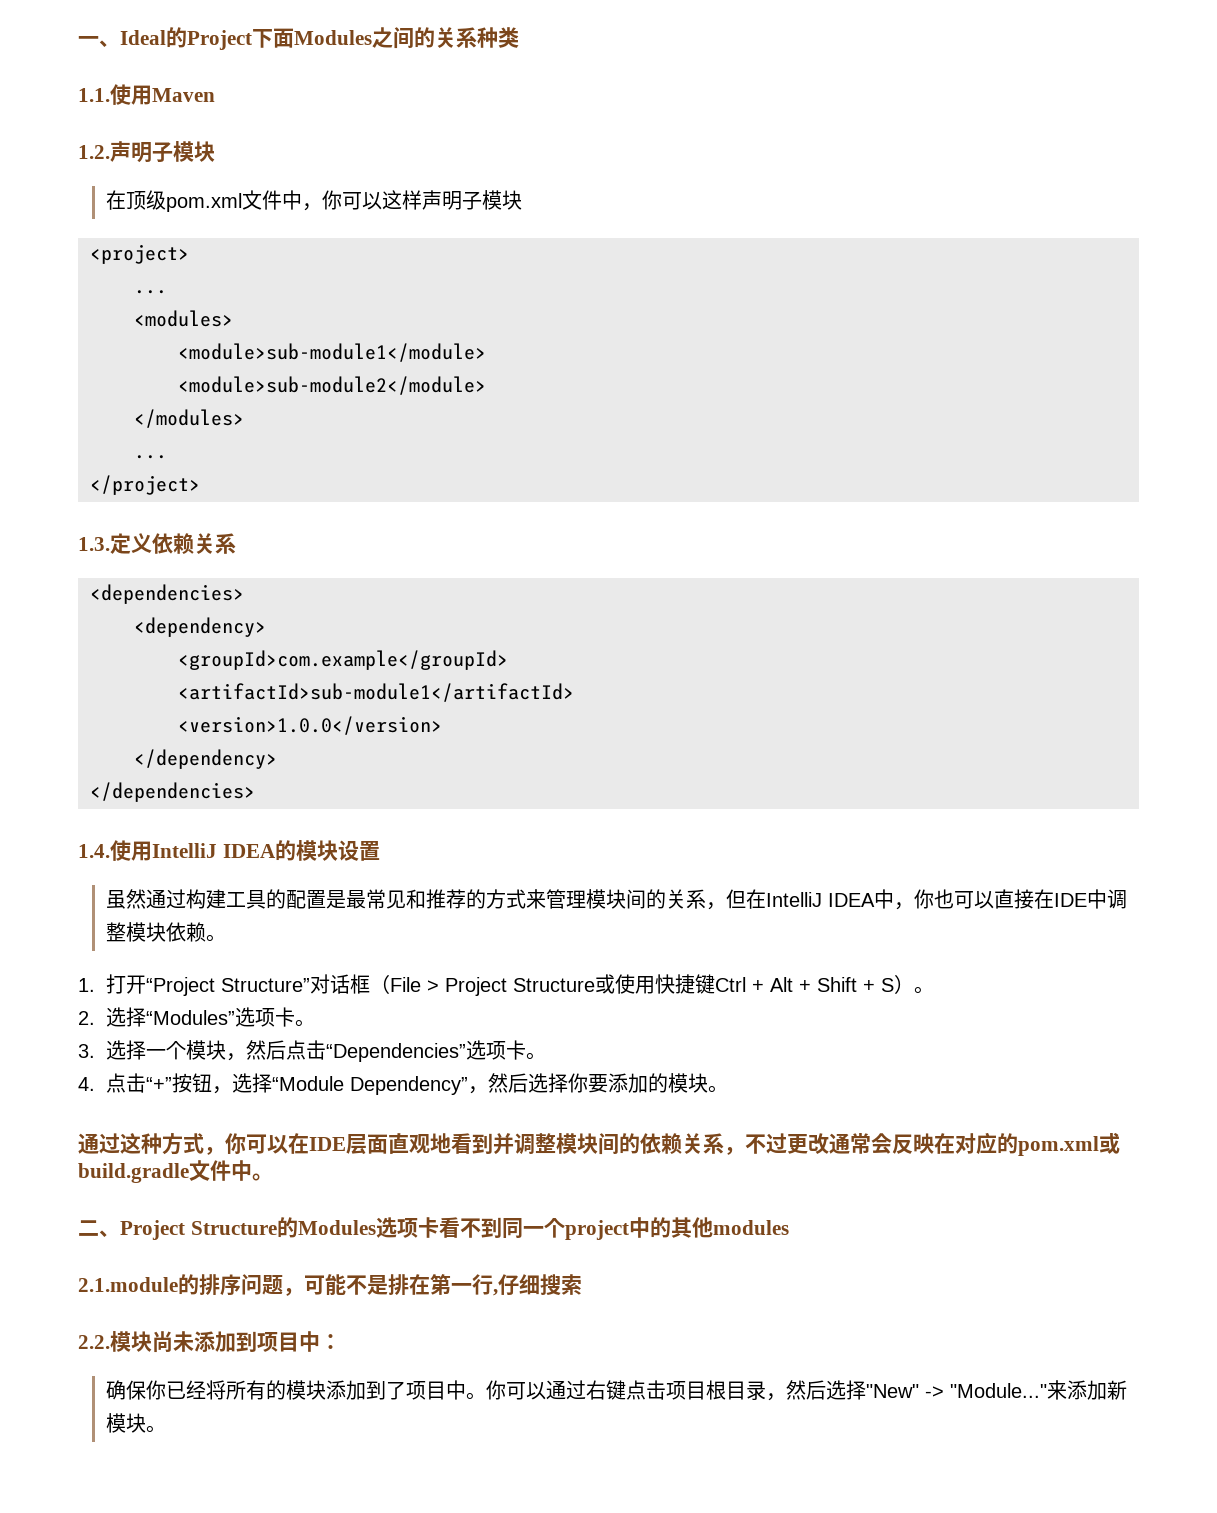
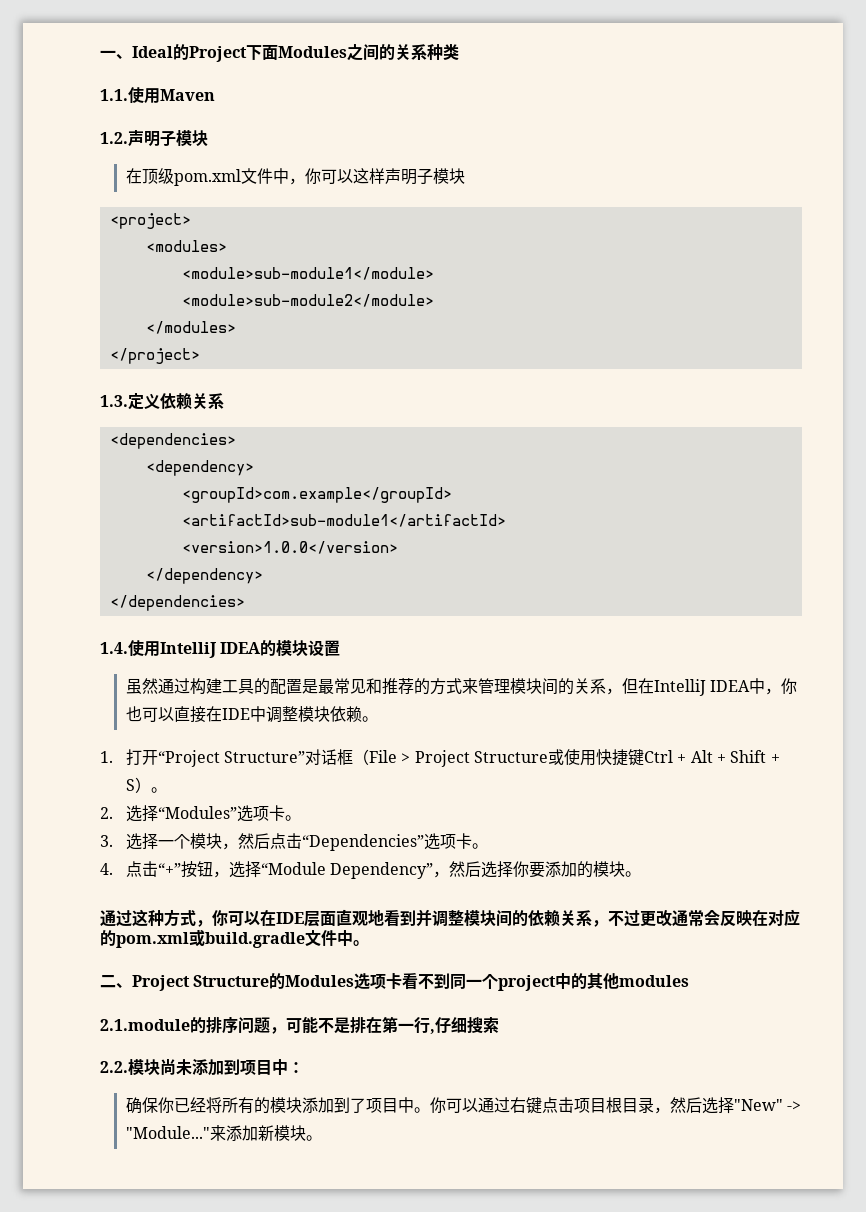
  <project>
- ...
  </modules>
- ...

